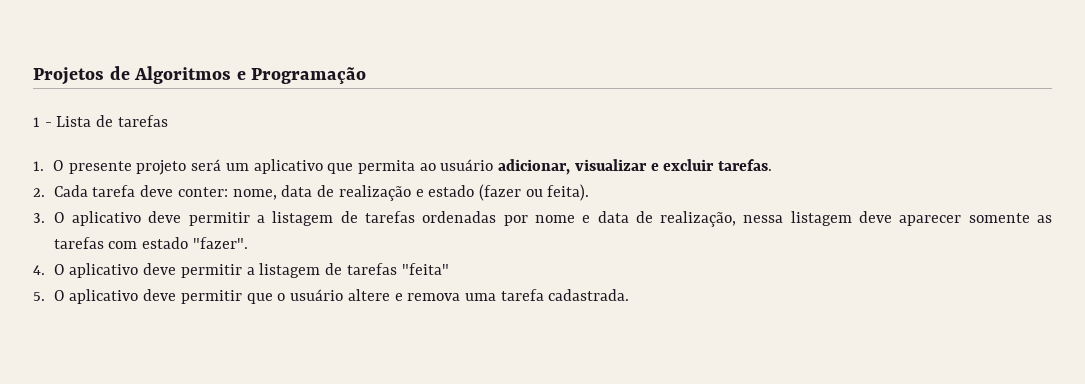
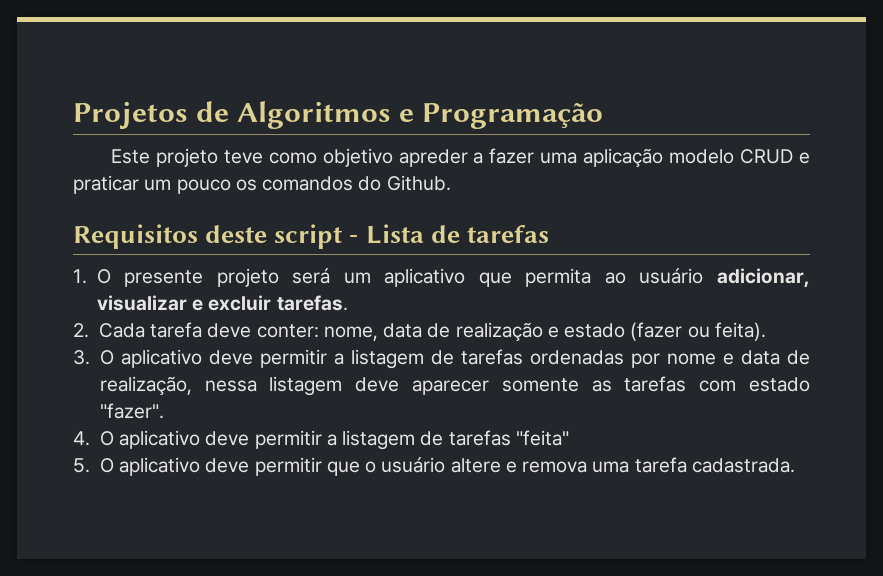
- 1 - Lista de tarefas
+ Este projeto teve como objetivo apreder a fazer uma aplicação modelo CRUD e praticar um pouco os comandos do Github.
+ Requisitos deste script - Lista de tarefas

